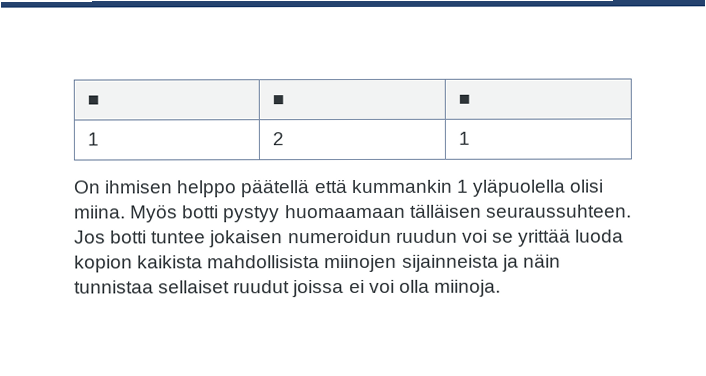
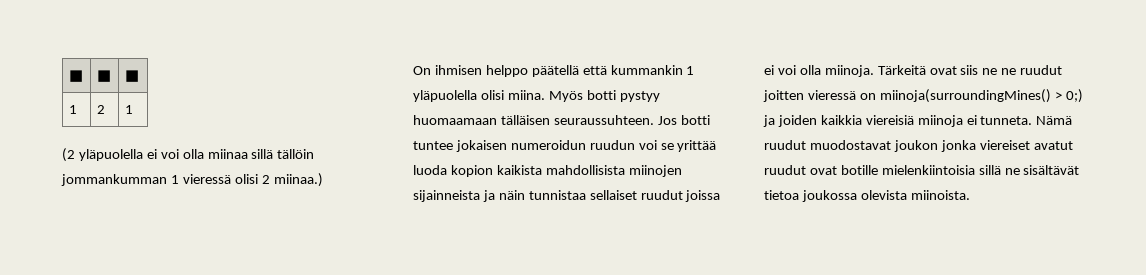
+ (2 yläpuolella ei voi olla miinaa sillä tällöin jommankumman 1 vieressä olisi 2 miinaa.)
+ Tärkeitä ovat siis ne ne ruudut joitten vieressä on miinoja(surroundingMines() > 0;) ja joiden kaikkia viereisiä miinoja ei tunneta. Nämä ruudut muodostavat joukon jonka viereiset avatut ruudut ovat botille mielenkiintoisia sillä ne sisältävät tietoa joukossa olevista miinoista.

